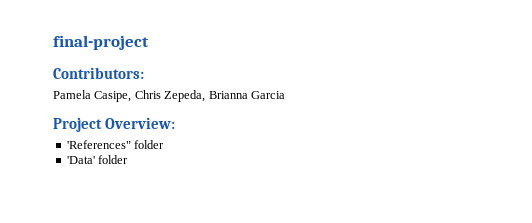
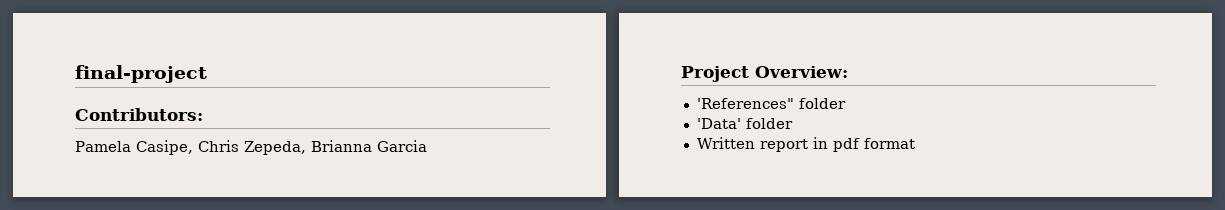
+ Written report in pdf format

